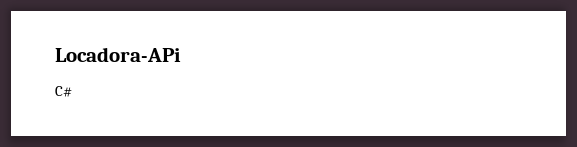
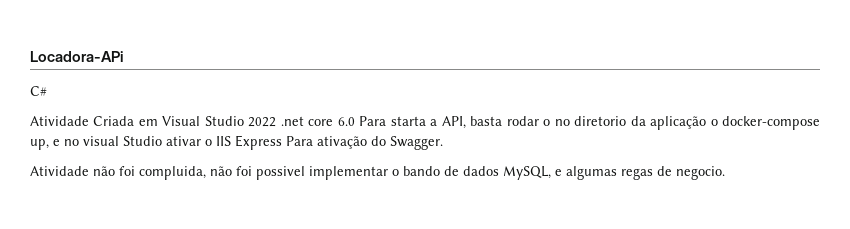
+ Atividade Criada em Visual Studio 2022 .net core 6.0 Para starta a API, basta rodar o no diretorio da aplicação o docker-compose up, e no visual Studio ativar o IIS Express Para ativação do Swagger.
+ Atividade não foi compluida, não foi possivel implementar o bando de dados MySQL, e algumas regas de negocio.

